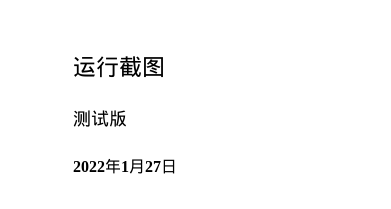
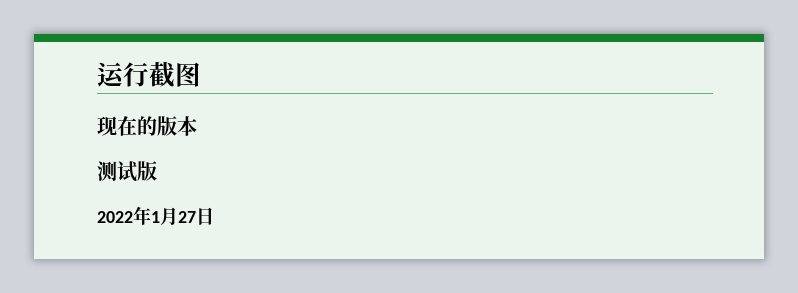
+ 现在的版本

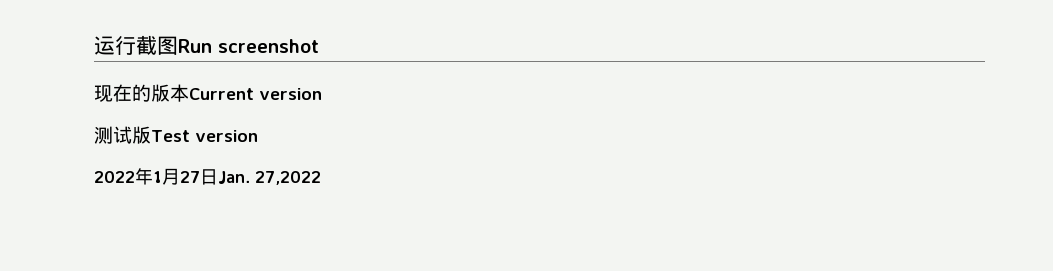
- 运行截图
+ 运行截图Run screenshot
- 现在的版本
+ 现在的版本Current version
- 测试版
+ 测试版Test version
- 2022年1月27日
+ 2022年1月27日Jan. 27,2022

